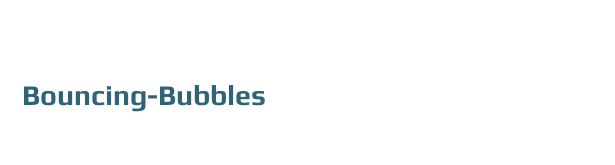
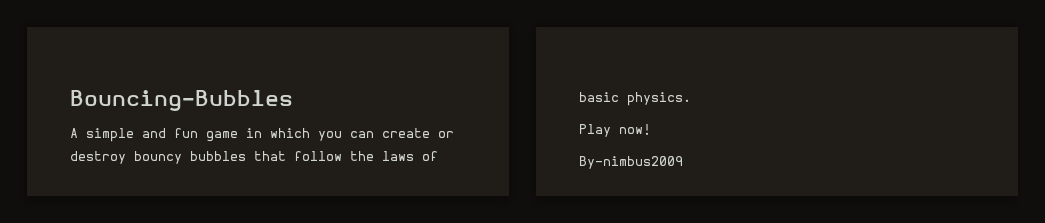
+ A simple and fun game in which you can create or destroy bouncy bubbles that follow the laws of basic physics.
+ Play now!
+ By-nimbus2009

